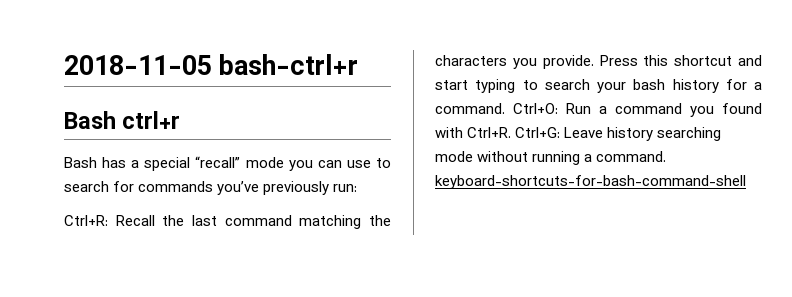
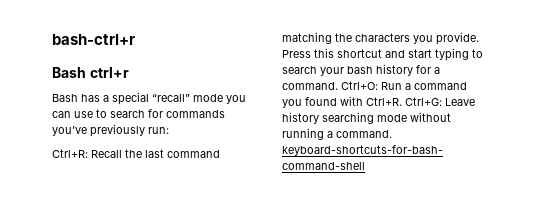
- 2018-11-05 bash-ctrl+r
+ bash-ctrl+r

